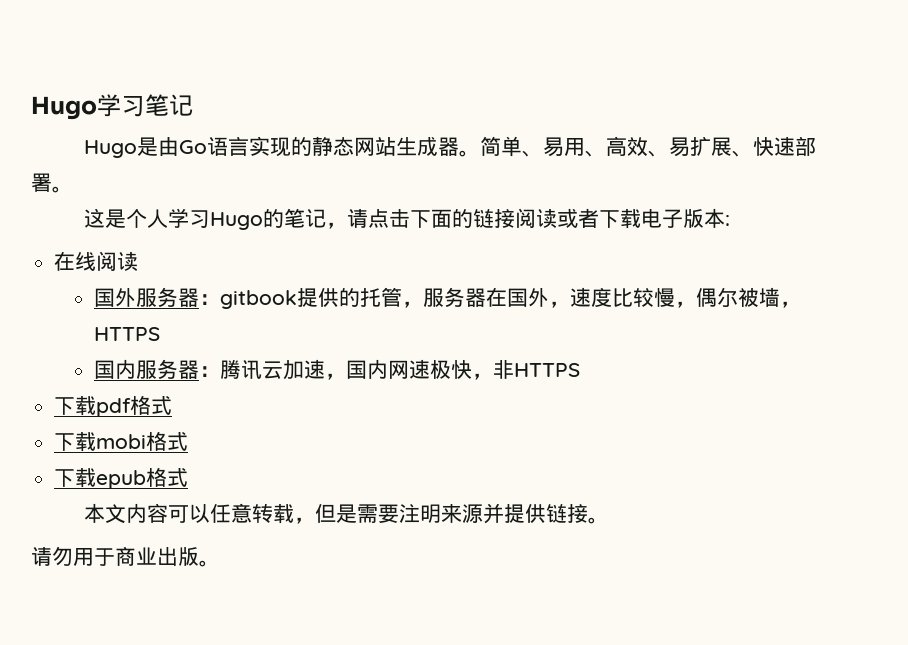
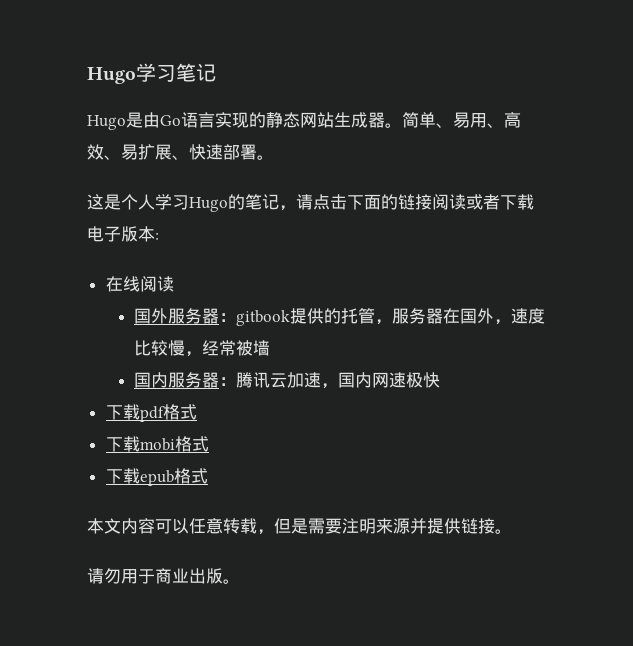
- 国外服务器：gitbook提供的托管，服务器在国外，速度比较慢，偶尔被墙，HTTPS
+ 国外服务器：gitbook提供的托管，服务器在国外，速度比较慢，经常被墙
- 国内服务器：腾讯云加速，国内网速极快，非HTTPS
+ 国内服务器：腾讯云加速，国内网速极快

